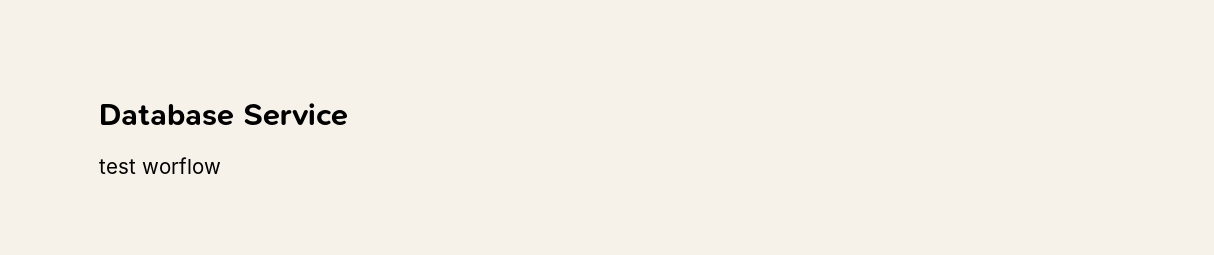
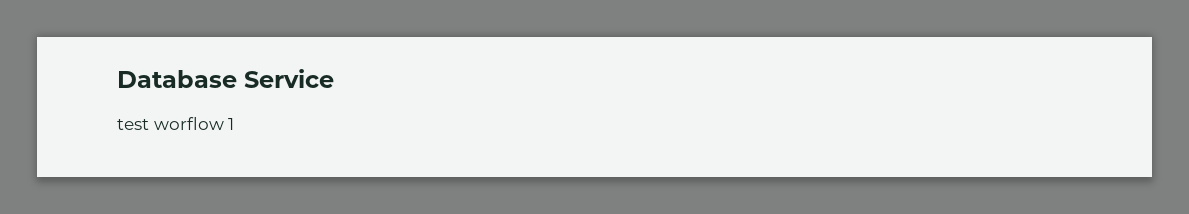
- test worflow
+ test worflow 1

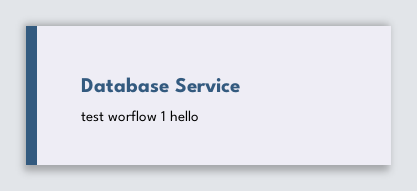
- test worflow 1
+ test worflow 1 hello

